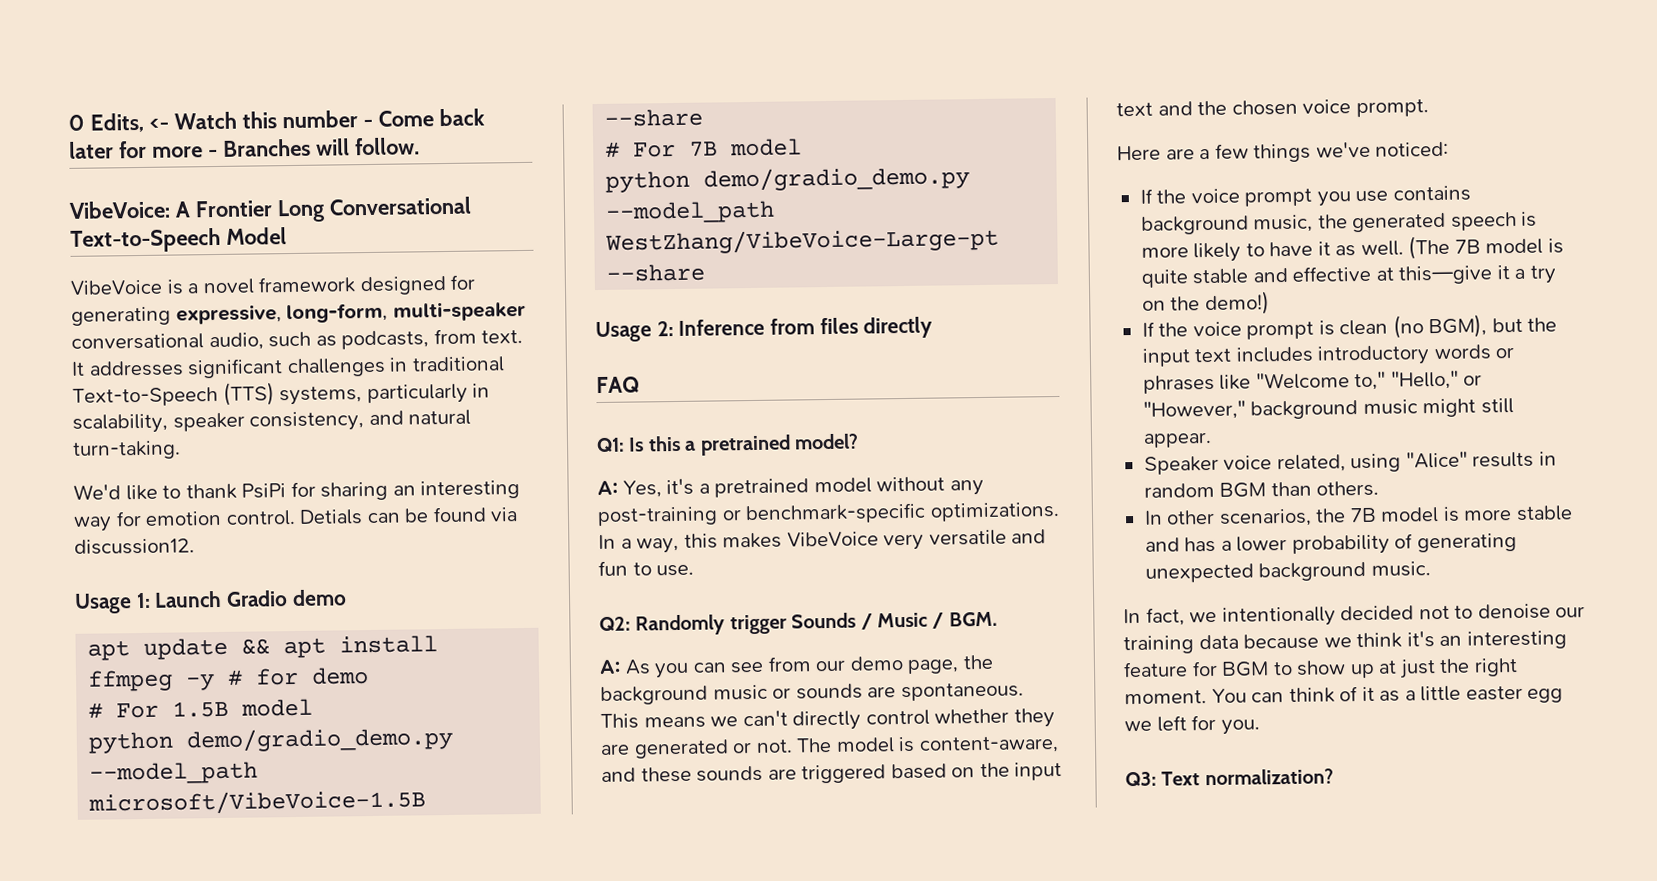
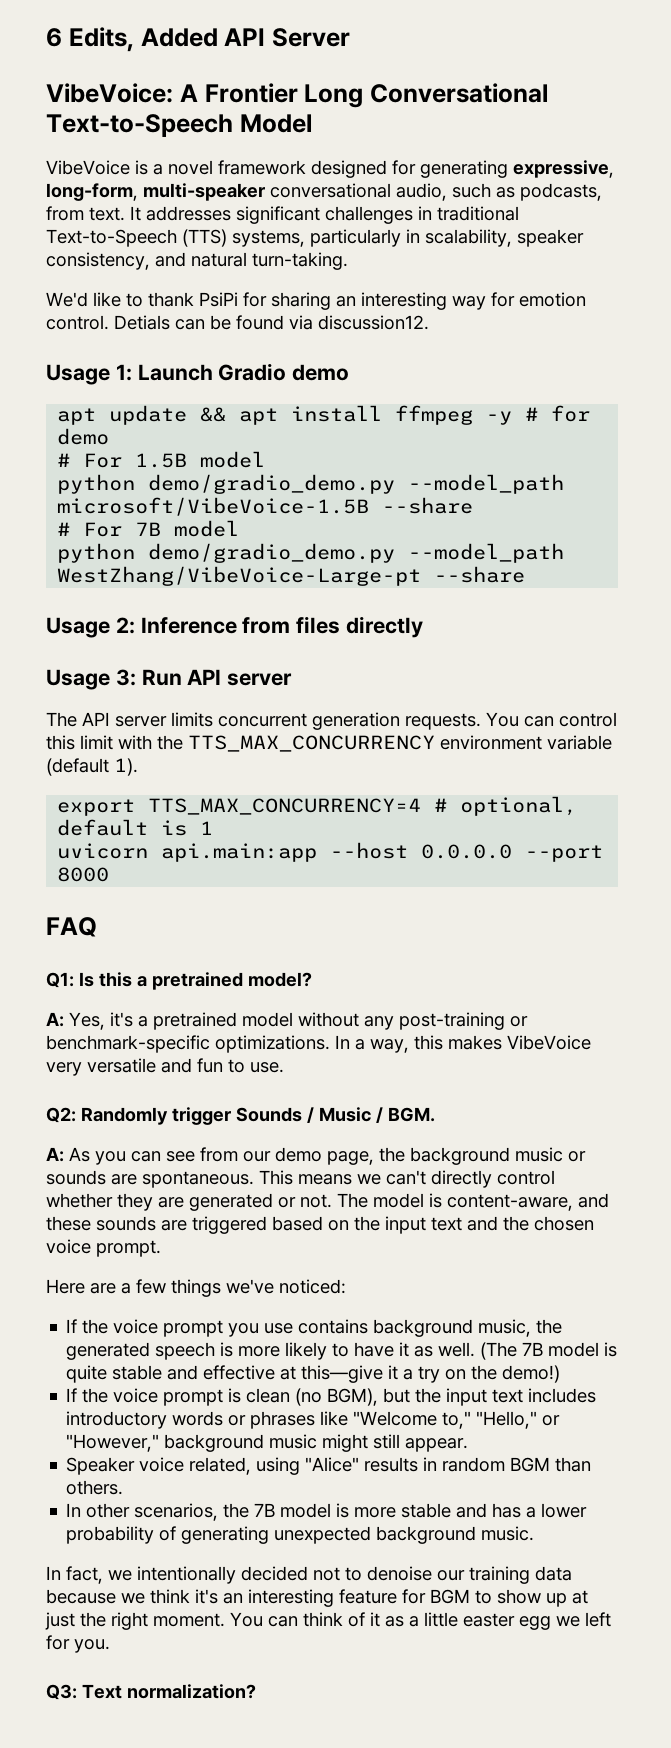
- 0 Edits, <- Watch this number - Come back later for more - Branches will follow.
+ 6 Edits, Added API Server
+ Usage 3: Run API server
+ The API server limits concurrent generation requests. You can control this limit with the TTS_MAX_CONCURRENCY environment variable (default 1).
+ export TTS_MAX_CONCURRENCY=4 # optional, default is 1
+ uvicorn api.main:app --host 0.0.0.0 --port 8000

